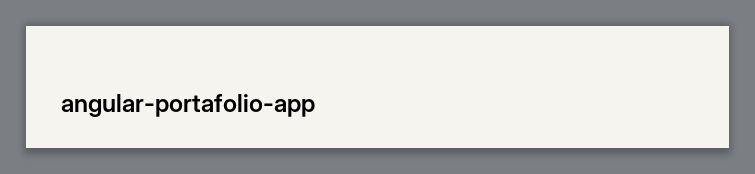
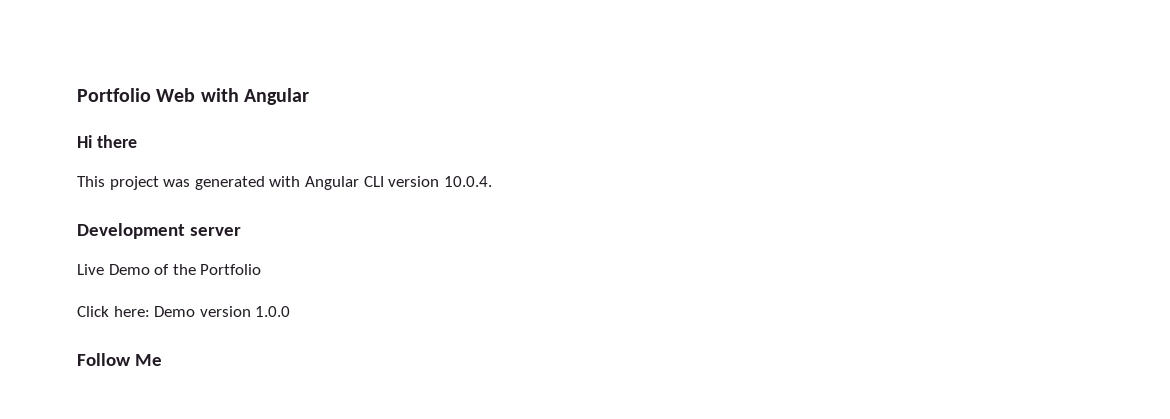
- angular-portafolio-app
+ Portfolio Web with Angular
+ Hi there
+ This project was generated with Angular CLI version 10.0.4.
+ Development server
+ Live Demo of the Portfolio
+ Click here: Demo version 1.0.0
+ Follow Me

